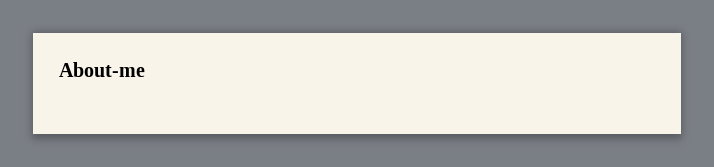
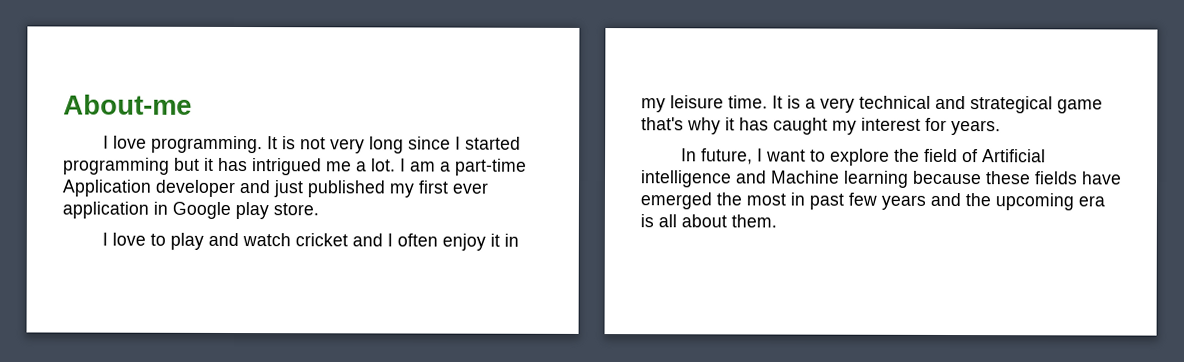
+ I love programming. It is not very long since I started programming but it has intrigued me a lot. I am a part-time Application developer and just published my first ever application in Google play store.
+ I love to play and watch cricket and I often enjoy it in my leisure time. It is a very technical and strategical game that's why it has caught my interest for years.
+ In future, I want to explore the field of Artificial intelligence and Machine learning because these fields have emerged the most in past few years and the upcoming era is all about them.

